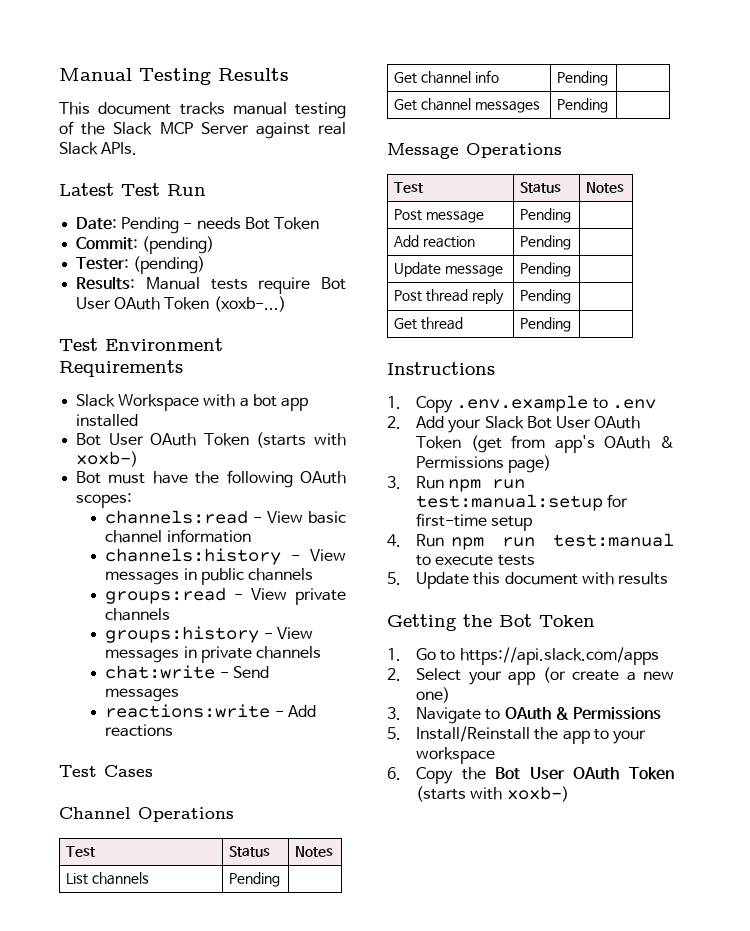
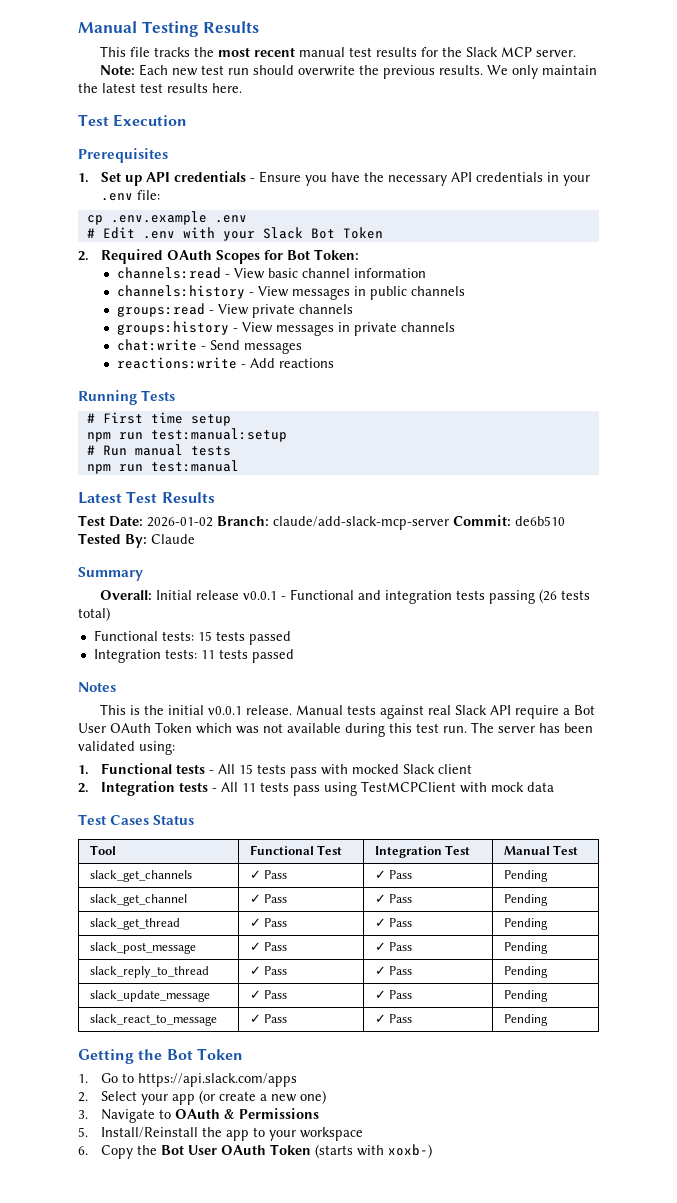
- This document tracks manual testing of the Slack MCP Server against real Slack APIs.
- Latest Test Run
- Date: Pending - needs Bot Token
- Commit: (pending)
- Tester: (pending)
- Results: Manual tests require Bot User OAuth Token (xoxb-...)
- Test Environment Requirements
- Slack Workspace with a bot app installed
- Bot User OAuth Token (starts with xoxb-)
- Bot must have the following OAuth scopes:
+ This file tracks the most recent manual test results for the Slack MCP server.
+ Note: Each new test run should overwrite the previous results. We only maintain the latest test results here.
+ Test Execution
+ Prerequisites
+ 1. Set up API credentials - Ensure you have the necessary API credentials in your .env file:
+ cp .env.example .env
+ # Edit .env with your Slack Bot Token
+ 2. Required OAuth Scopes for Bot Token:
- Test Cases
- Channel Operations
- Test | Status | Notes
- List channels | Pending |
- Get channel info | Pending |
- Get channel messages | Pending |
- Message Operations
- Test | Status | Notes
- Post message | Pending |
- Add reaction | Pending |
- Update message | Pending |
- Post thread reply | Pending |
- Get thread | Pending |
- Instructions
- 1. Copy .env.example to .env
- 2. Add your Slack Bot User OAuth Token (get from app's OAuth & Permissions page)
- 3. Run npm run test:manual:setup for first-time setup
- 4. Run npm run test:manual to execute tests
- 5. Update this document with results
+ Running Tests
+ # First time setup
+ npm run test:manual:setup
+ # Run manual tests
+ npm run test:manual
+ Latest Test Results
+ Test Date: 2026-01-02 Branch: claude/add-slack-mcp-server Commit: de6b510 Tested By: Claude
+ Summary
+ Overall: Initial release v0.0.1 - Functional and integration tests passing (26 tests total)
+ Functional tests: 15 tests passed
+ Integration tests: 11 tests passed
+ Notes
+ This is the initial v0.0.1 release. Manual tests against real Slack API require a Bot User OAuth Token which was not available during this test run. The server has been validated using:
+ 1. Functional tests - All 15 tests pass with mocked Slack client
+ 2. Integration tests - All 11 tests pass using TestMCPClient with mock data
+ Test Cases Status
+ Tool | Functional Test | Integration Test | Manual Test
+ slack_get_channels | ✓ Pass | ✓ Pass | Pending
+ slack_get_channel | ✓ Pass | ✓ Pass | Pending
+ slack_get_thread | ✓ Pass | ✓ Pass | Pending
+ slack_post_message | ✓ Pass | ✓ Pass | Pending
+ slack_reply_to_thread | ✓ Pass | ✓ Pass | Pending
+ slack_update_message | ✓ Pass | ✓ Pass | Pending
+ slack_react_to_message | ✓ Pass | ✓ Pass | Pending

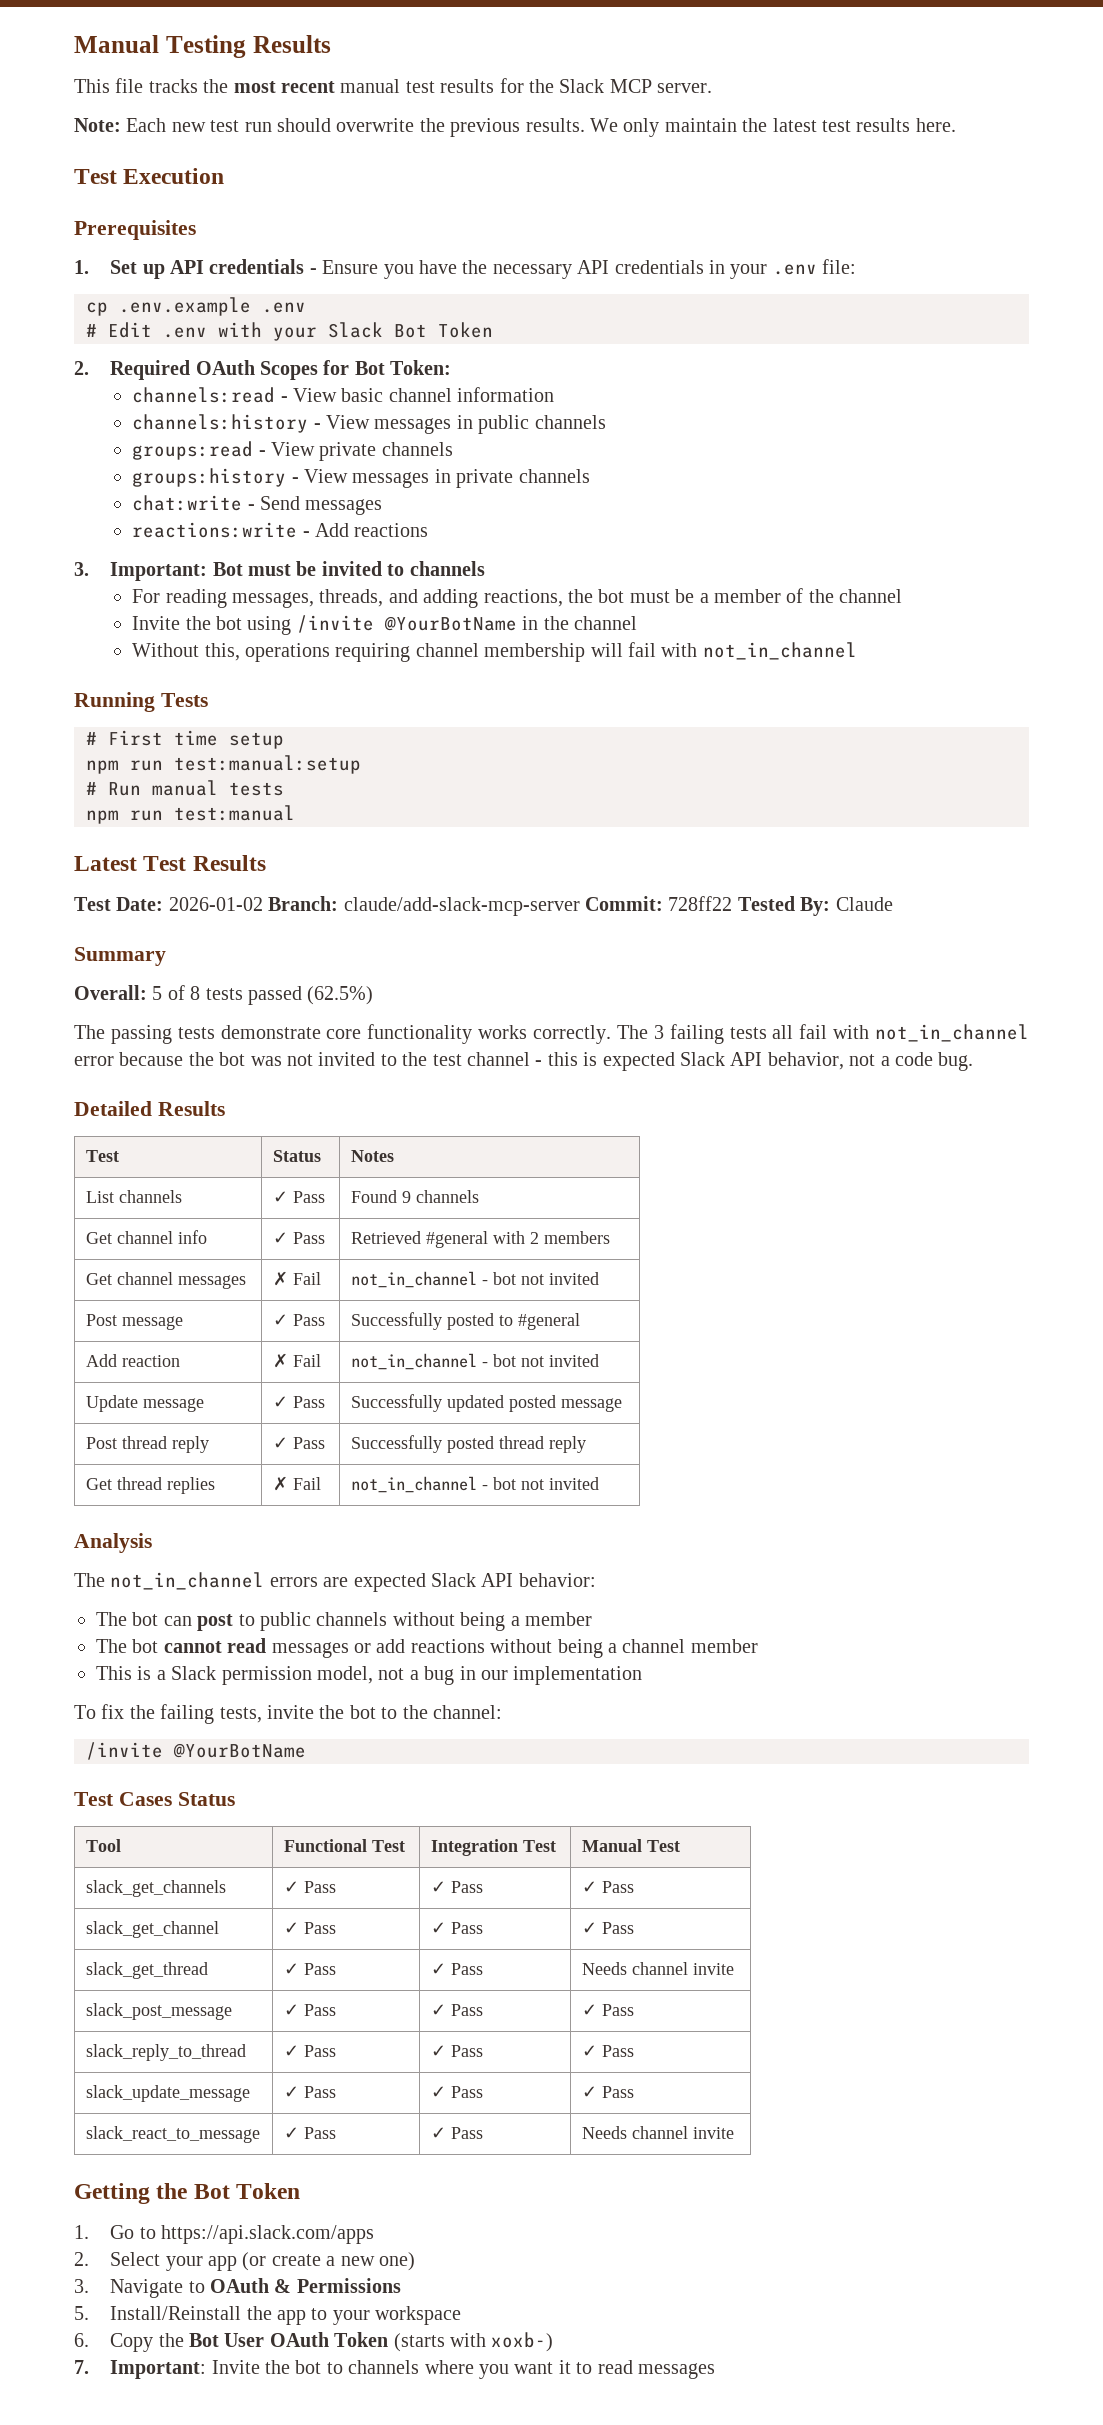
+ 3. Important: Bot must be invited to channels
+ For reading messages, threads, and adding reactions, the bot must be a member of the channel
+ Invite the bot using /invite @YourBotName in the channel
+ Without this, operations requiring channel membership will fail with not_in_channel
- Test Date: 2026-01-02 Branch: claude/add-slack-mcp-server Commit: de6b510 Tested By: Claude
+ Test Date: 2026-01-02 Branch: claude/add-slack-mcp-server Commit: 728ff22 Tested By: Claude
- Overall: Initial release v0.0.1 - Functional and integration tests passing (26 tests total)
- Functional tests: 15 tests passed
- Integration tests: 11 tests passed
- Notes
- This is the initial v0.0.1 release. Manual tests against real Slack API require a Bot User OAuth Token which was not available during this test run. The server has been validated using:
- 1. Functional tests - All 15 tests pass with mocked Slack client
- 2. Integration tests - All 11 tests pass using TestMCPClient with mock data
+ Overall: 5 of 8 tests passed (62.5%)
+ The passing tests demonstrate core functionality works correctly. The 3 failing tests all fail with not_in_channel error because the bot was not invited to the test channel - this is expected Slack API behavior, not a code bug.
+ Detailed Results
+ Test | Status | Notes
+ List channels | ✓ Pass | Found 9 channels
+ Get channel info | ✓ Pass | Retrieved #general with 2 members
+ Get channel messages | ✗ Fail | not_in_channel - bot not invited
+ Post message | ✓ Pass | Successfully posted to #general
+ Add reaction | ✗ Fail | not_in_channel - bot not invited
+ Update message | ✓ Pass | Successfully updated posted message
+ Post thread reply | ✓ Pass | Successfully posted thread reply
+ Get thread replies | ✗ Fail | not_in_channel - bot not invited
+ Analysis
+ The not_in_channel errors are expected Slack API behavior:
+ The bot can post to public channels without being a member
+ The bot cannot read messages or add reactions without being a channel member
+ This is a Slack permission model, not a bug in our implementation
+ To fix the failing tests, invite the bot to the channel:
+ /invite @YourBotName
- slack_get_channels | ✓ Pass | ✓ Pass | Pending
+ slack_get_channels | ✓ Pass | ✓ Pass | ✓ Pass
- slack_get_channel | ✓ Pass | ✓ Pass | Pending
+ slack_get_channel | ✓ Pass | ✓ Pass | ✓ Pass
- slack_get_thread | ✓ Pass | ✓ Pass | Pending
+ slack_get_thread | ✓ Pass | ✓ Pass | Needs channel invite
- slack_post_message | ✓ Pass | ✓ Pass | Pending
+ slack_post_message | ✓ Pass | ✓ Pass | ✓ Pass
- slack_reply_to_thread | ✓ Pass | ✓ Pass | Pending
+ slack_reply_to_thread | ✓ Pass | ✓ Pass | ✓ Pass
- slack_update_message | ✓ Pass | ✓ Pass | Pending
+ slack_update_message | ✓ Pass | ✓ Pass | ✓ Pass
- slack_react_to_message | ✓ Pass | ✓ Pass | Pending
+ slack_react_to_message | ✓ Pass | ✓ Pass | Needs channel invite
+ 7. Important: Invite the bot to channels where you want it to read messages

